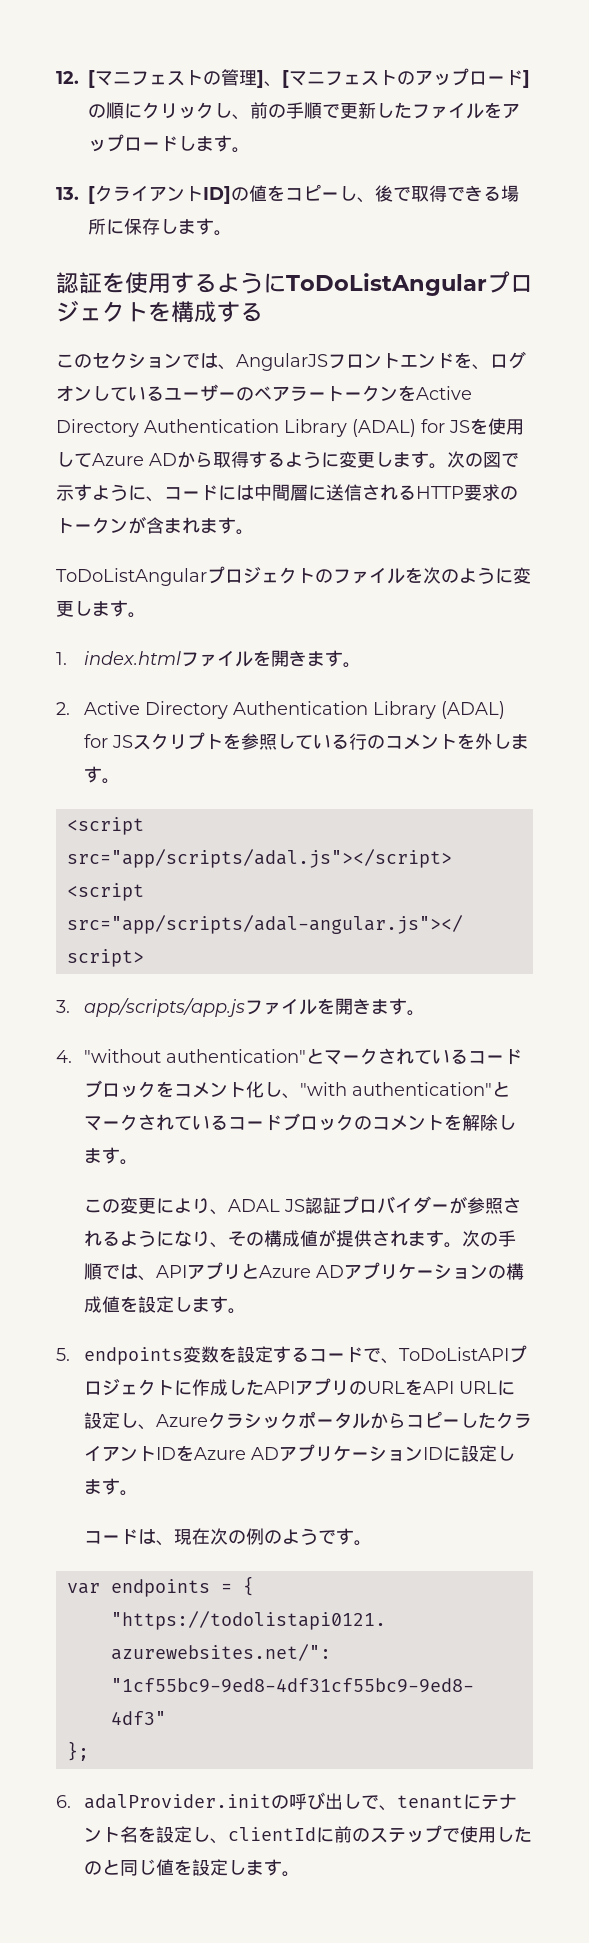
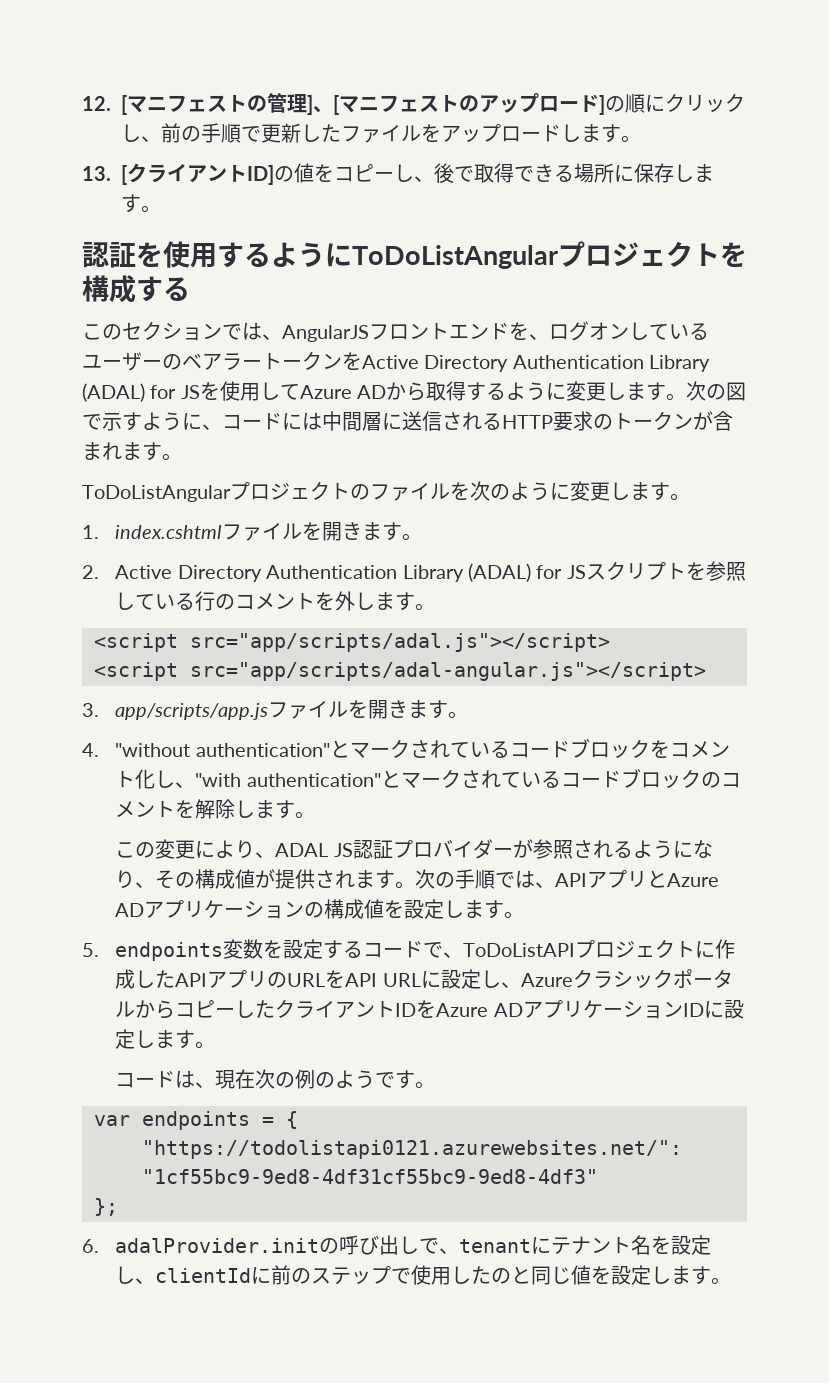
- 1. index.htmlファイルを開きます。
+ 1. index.cshtmlファイルを開きます。

